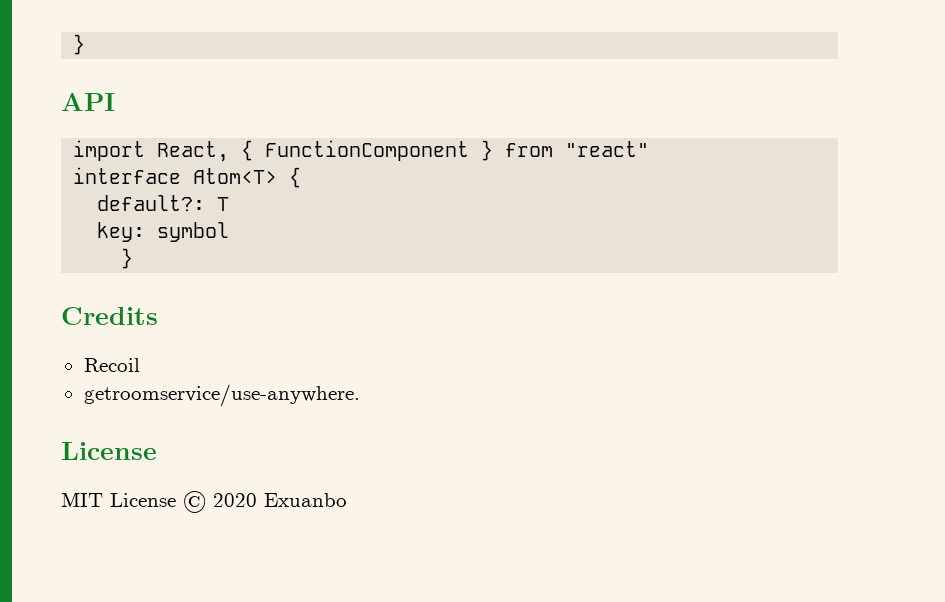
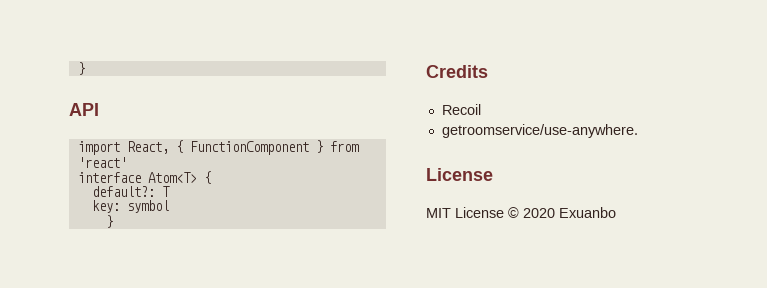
- import React, { FunctionComponent } from "react"
+ import React, { FunctionComponent } from 'react'

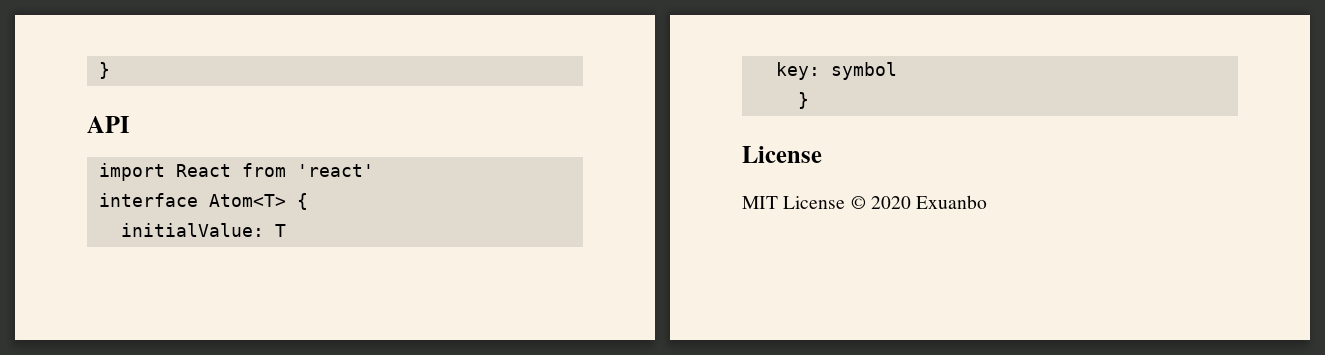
- import React, { FunctionComponent } from 'react'
+ import React from 'react'
- default?: T
+ initialValue: T
- Credits
- Recoil
- getroomservice/use-anywhere.

